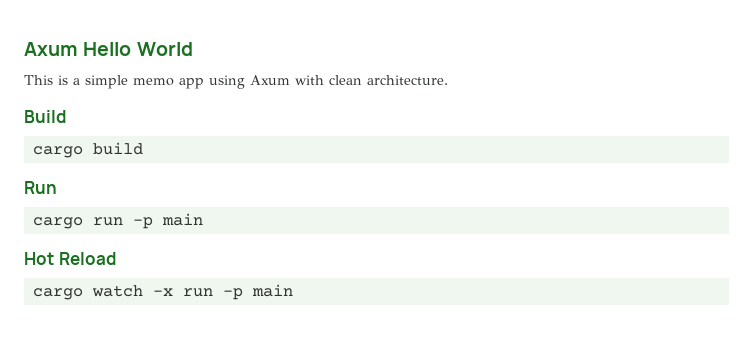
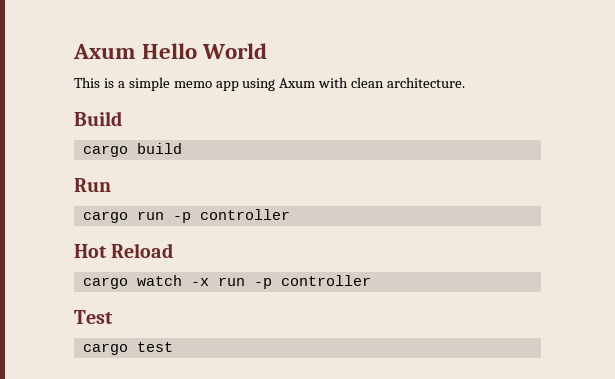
- cargo run -p main
+ cargo run -p controller
- cargo watch -x run -p main
+ cargo watch -x run -p controller
+ Test
+ cargo test

